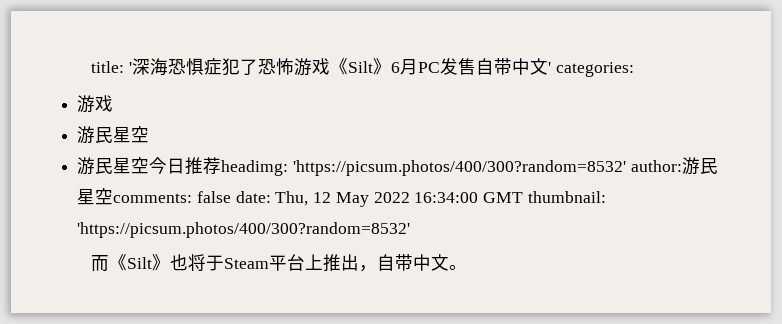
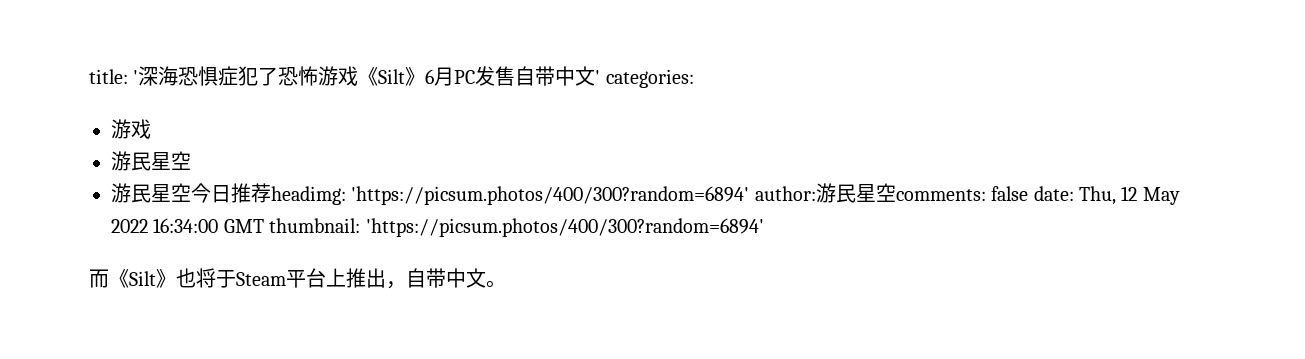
- 游民星空今日推荐headimg: 'https://picsum.photos/400/300?random=8532' author:游民星空comments: false date: Thu, 12 May 2022 16:34:00 GMT thumbnail: 'https://picsum.photos/400/300?random=8532'
+ 游民星空今日推荐headimg: 'https://picsum.photos/400/300?random=6894' author:游民星空comments: false date: Thu, 12 May 2022 16:34:00 GMT thumbnail: 'https://picsum.photos/400/300?random=6894'

